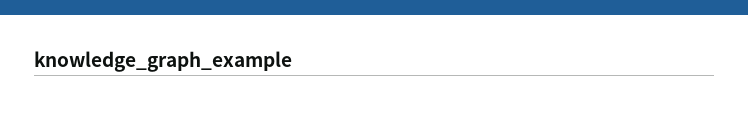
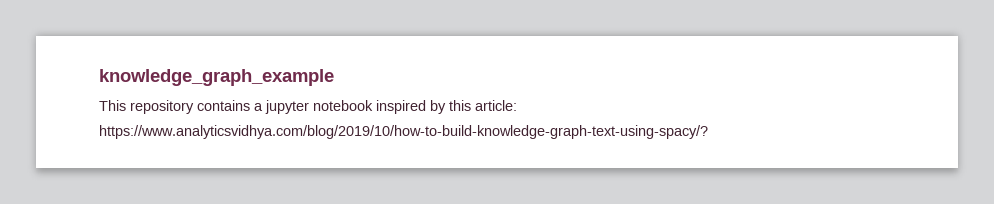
+ This repository contains a jupyter notebook inspired by this article: https://www.analyticsvidhya.com/blog/2019/10/how-to-build-knowledge-graph-text-using-spacy/?

